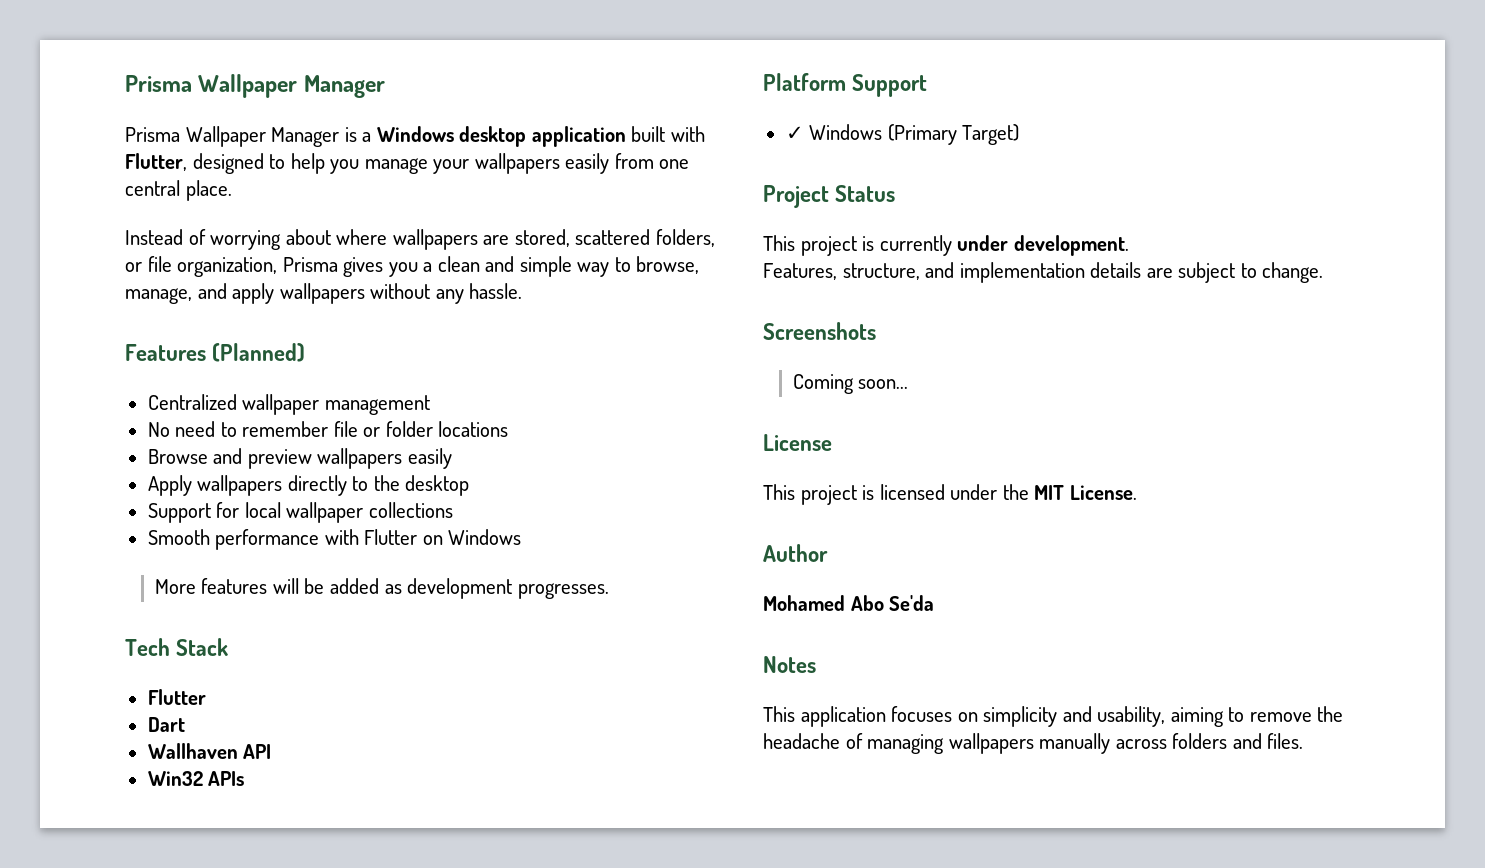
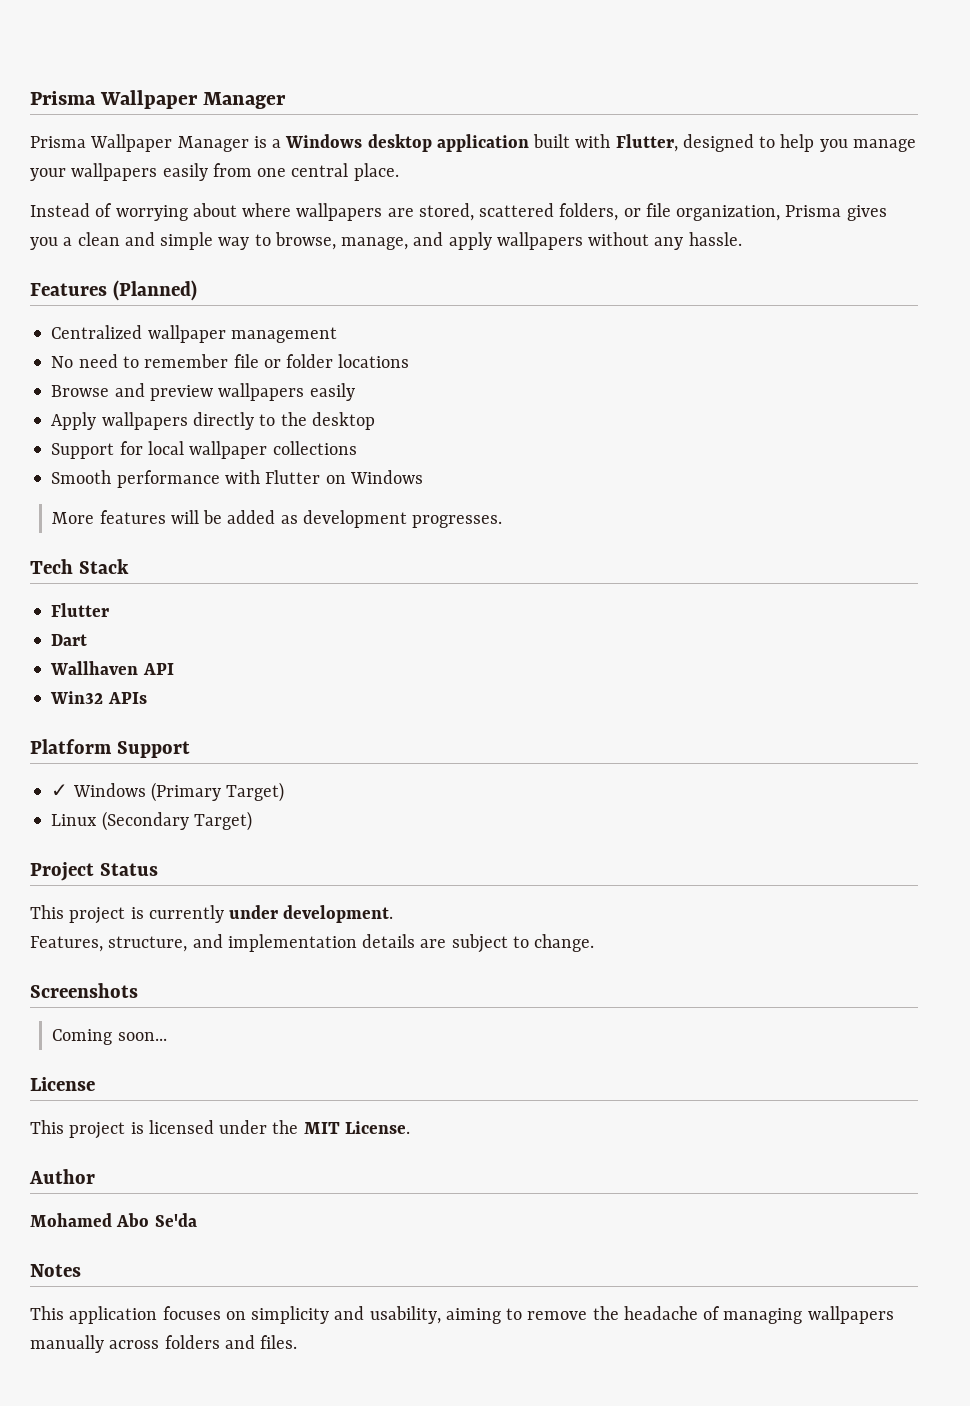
+ Linux (Secondary Target)

